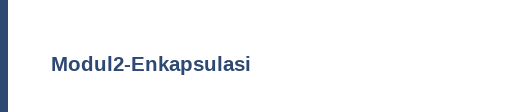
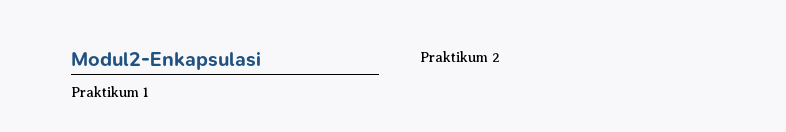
+ Praktikum 1
+ Praktikum 2

